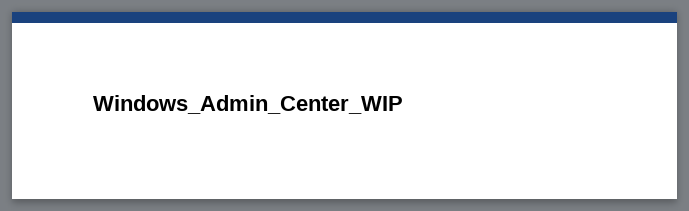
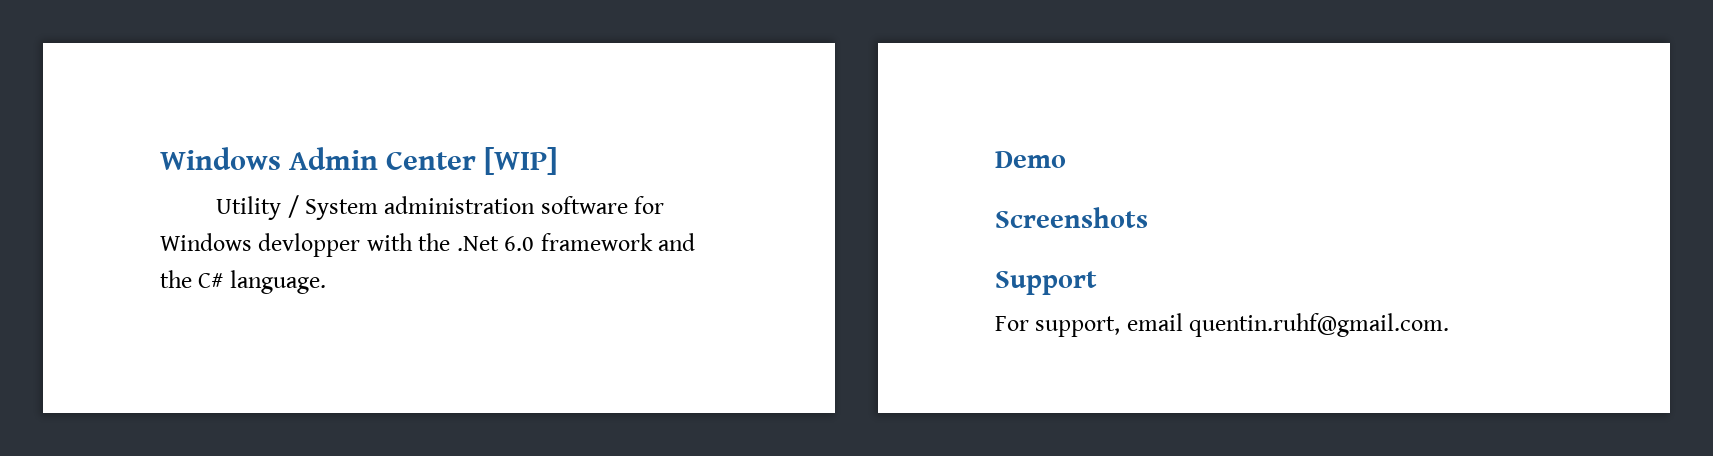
- Windows_Admin_Center_WIP
+ Windows Admin Center [WIP]
+ Utility / System administration software for Windows devlopper with the .Net 6.0 framework and the C# language.
+ Demo
+ Screenshots
+ Support
+ For support, email quentin.ruhf@gmail.com.

